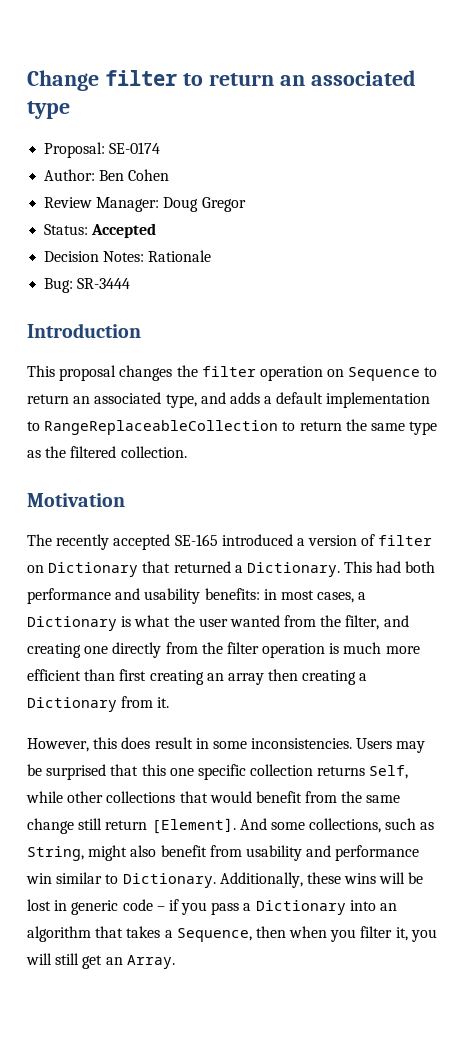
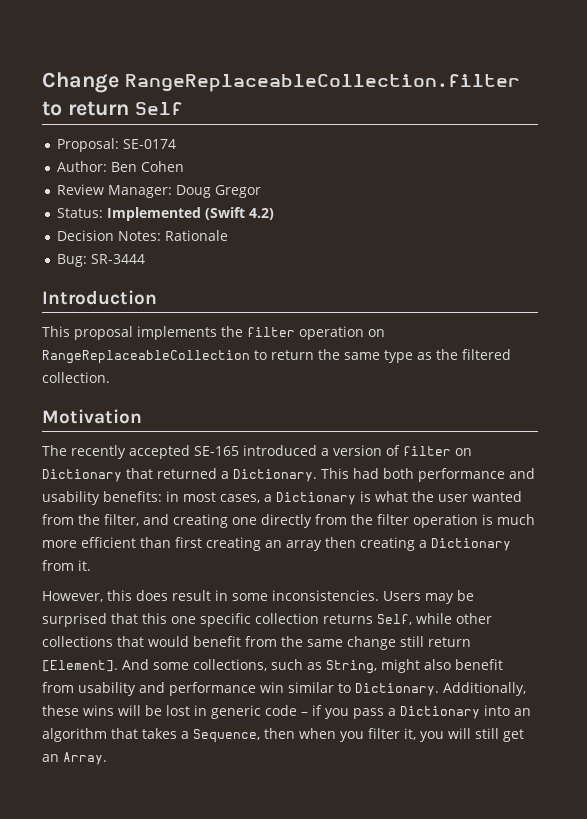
- Change filter to return an associated type
+ Change RangeReplaceableCollection.filter to return Self
- Status: Accepted
+ Status: Implemented (Swift 4.2)
- This proposal changes the filter operation on Sequence to return an associated type, and adds a default implementation to RangeReplaceableCollection to return the same type as the filtered collection.
+ This proposal implements the filter operation on RangeReplaceableCollection to return the same type as the filtered collection.

